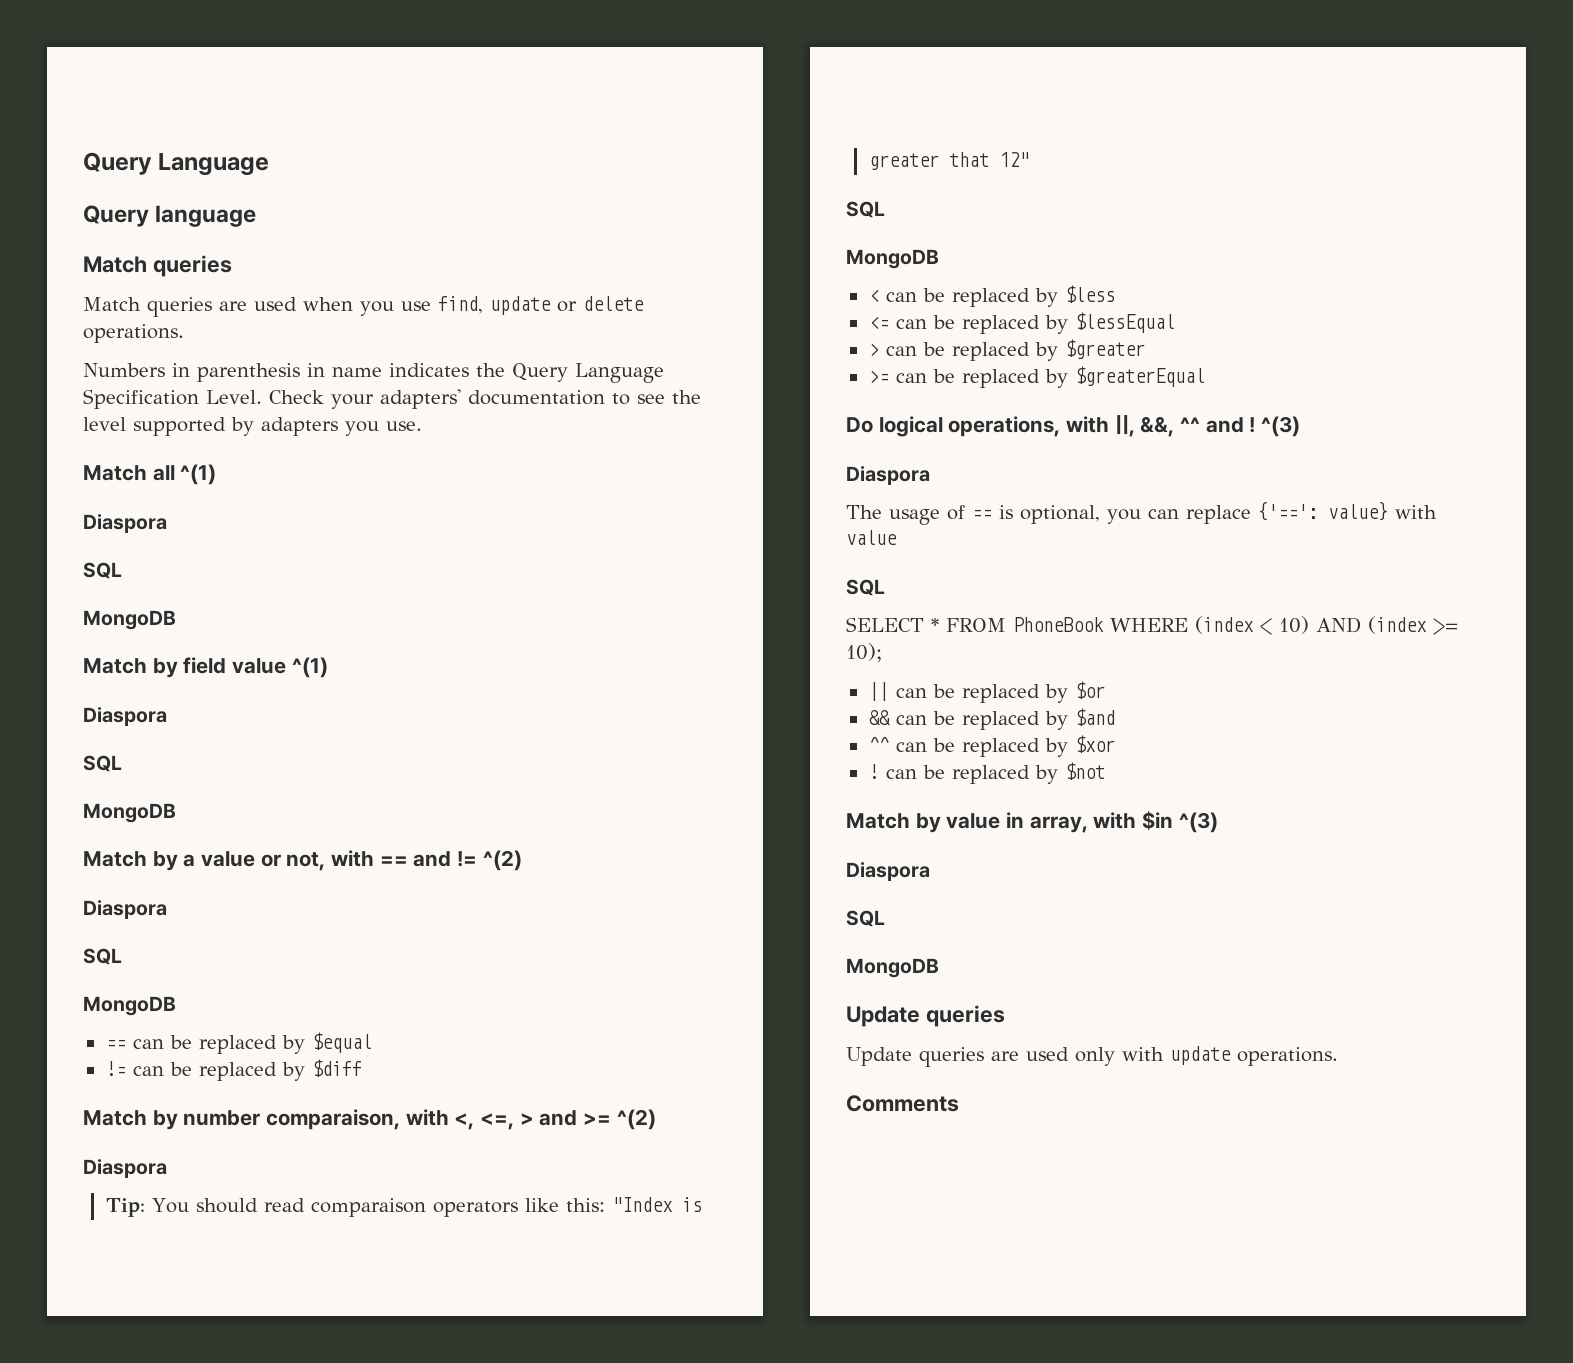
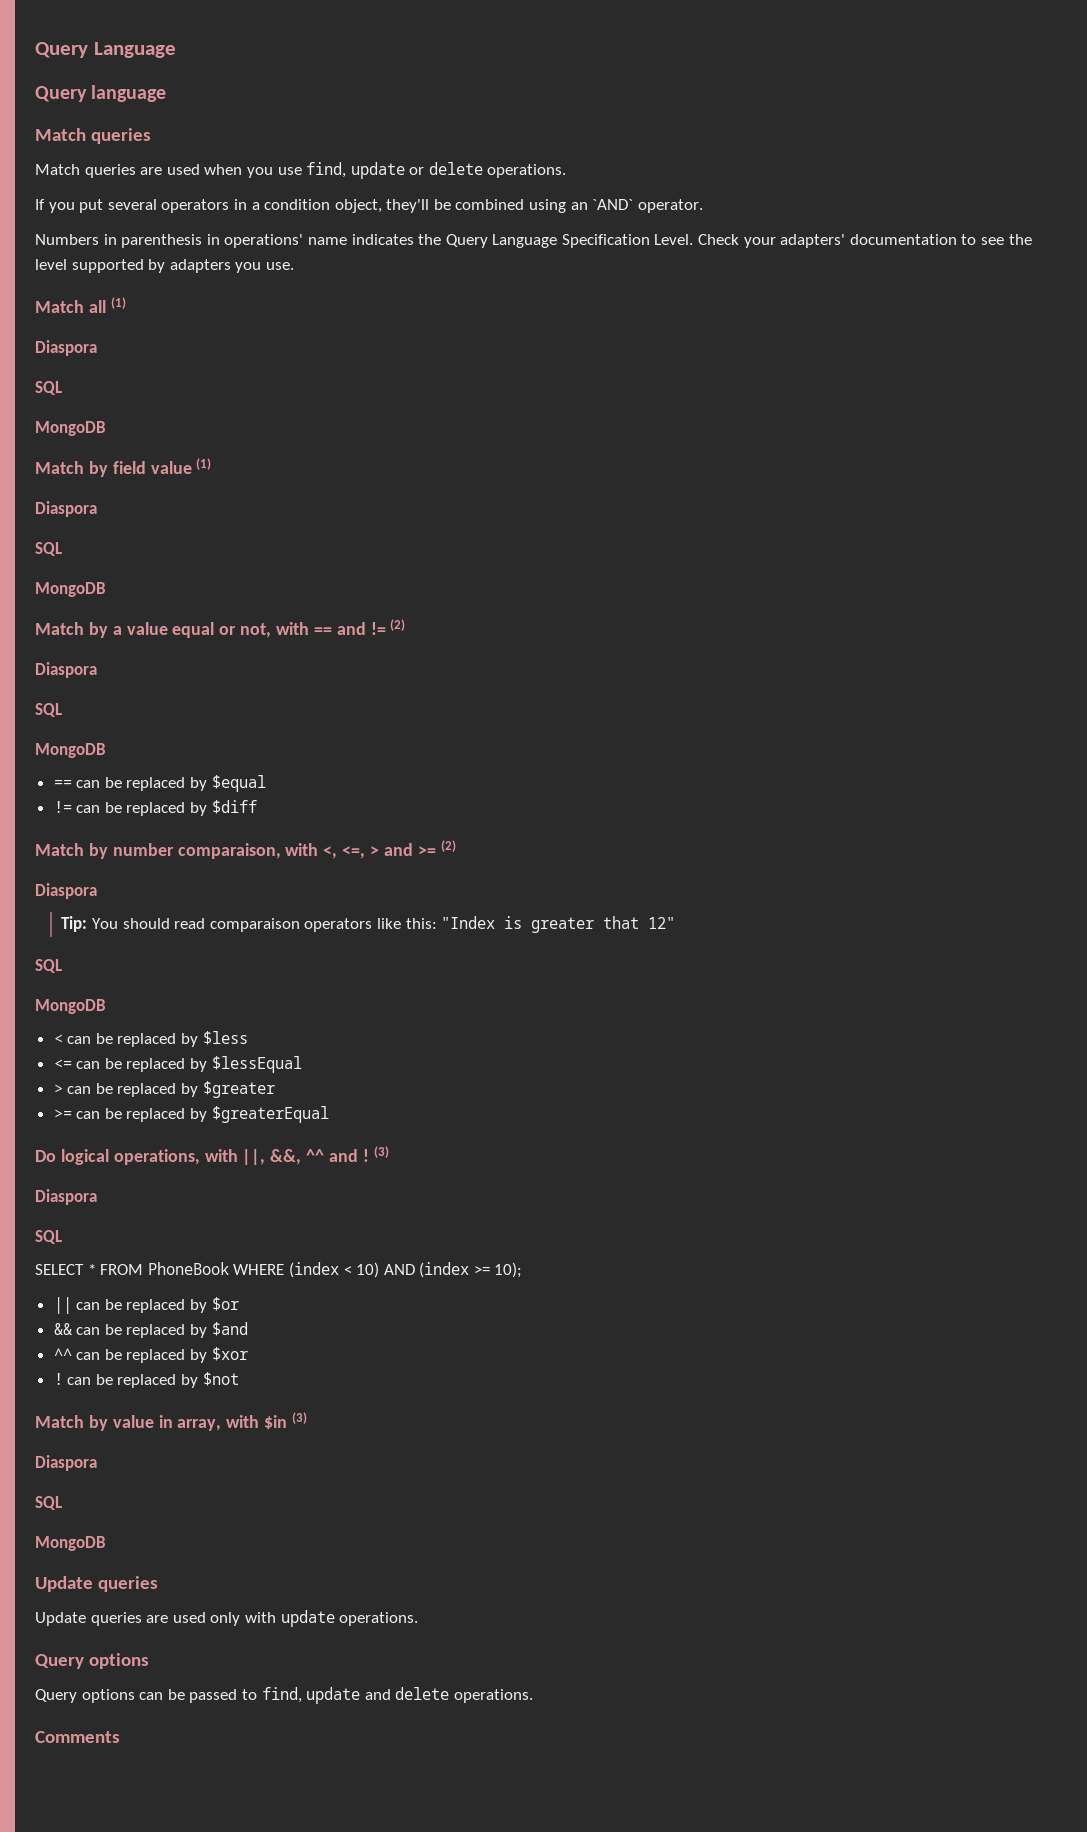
+ If you put several operators in a condition object, they'll be combined using an `AND` operator.
- Numbers in parenthesis in name indicates the Query Language Specification Level.
+ Numbers in parenthesis in operations' name indicates the Query Language Specification Level.
- Match all ^(1)
+ Match all (1)
- Match by field value ^(1)
+ Match by field value (1)
- Match by a value or not, with == and != ^(2)
+ Match by a value equal or not, with == and != (2)
- Match by number comparaison, with <, <=, > and >= ^(2)
+ Match by number comparaison, with <, <=, > and >= (2)
- Do logical operations, with ||, &&, ^^ and ! ^(3)
+ Do logical operations, with ||, &&, ^^ and ! (3)
  Diaspora
- The usage of == is optional, you can replace {'==': value} with value
- Match by value in array, with $in ^(3)
+ Match by value in array, with $in (3)
  Update queries are used only with update operations.
+ Query options
+ Query options can be passed to find, update and delete operations.

